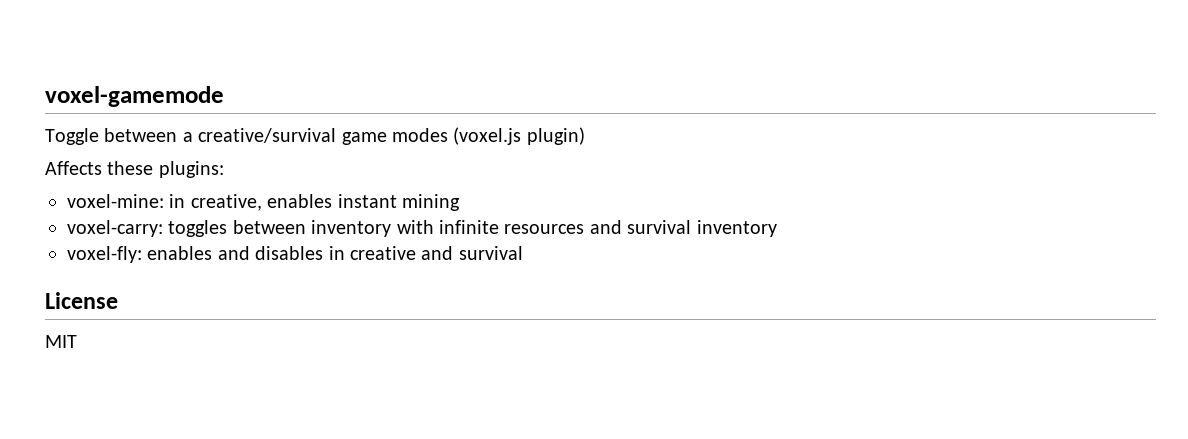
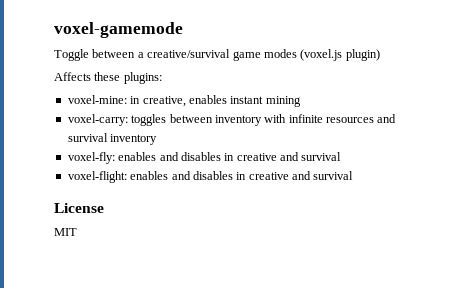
+ voxel-flight: enables and disables in creative and survival

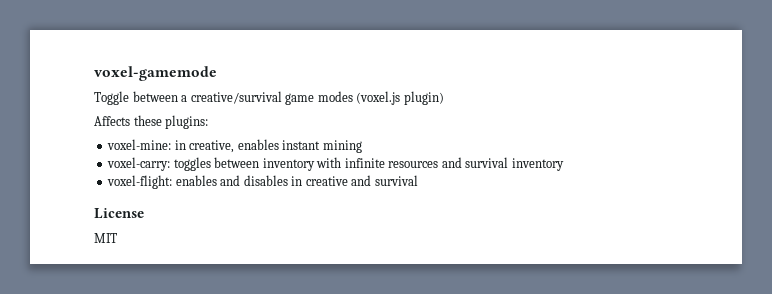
- voxel-fly: enables and disables in creative and survival

